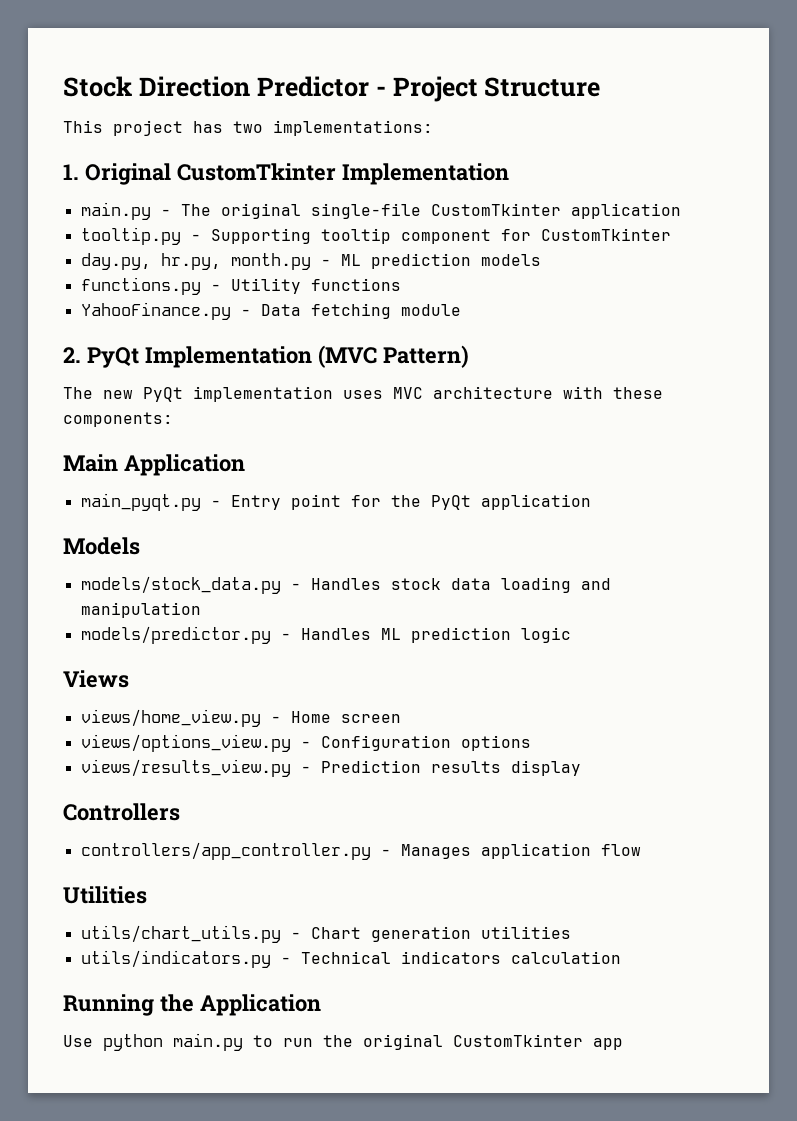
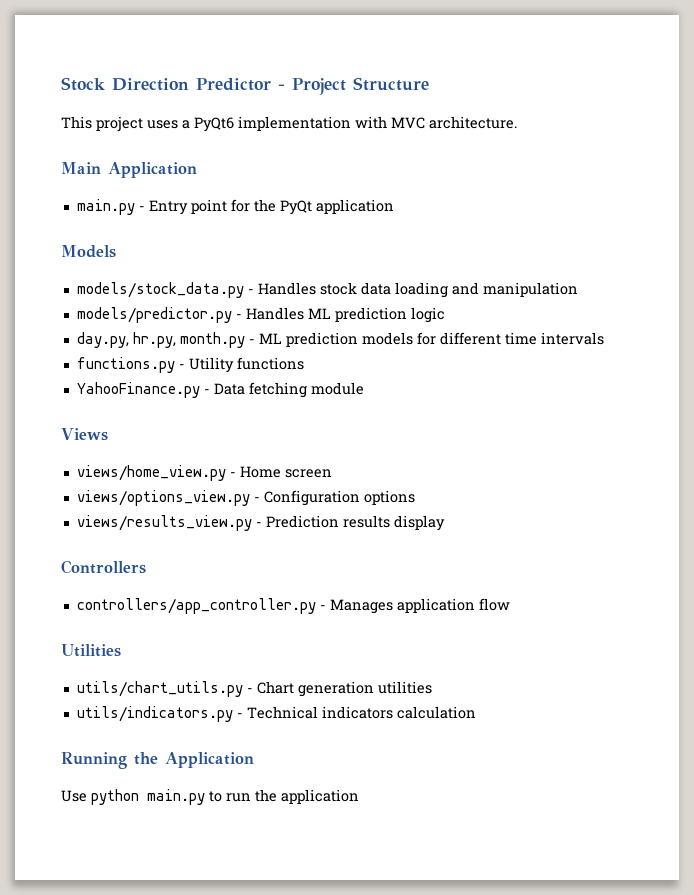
- This project has two implementations:
- 1. Original CustomTkinter Implementation
- main.py - The original single-file CustomTkinter application
- tooltip.py - Supporting tooltip component for CustomTkinter
- day.py, hr.py, month.py - ML prediction models
- functions.py - Utility functions
- YahooFinance.py - Data fetching module
- 2. PyQt Implementation (MVC Pattern)
- The new PyQt implementation uses MVC architecture with these components:
+ This project uses a PyQt6 implementation with MVC architecture.
- main_pyqt.py - Entry point for the PyQt application
+ main.py - Entry point for the PyQt application
+ day.py, hr.py, month.py - ML prediction models for different time intervals
+ functions.py - Utility functions
+ YahooFinance.py - Data fetching module
- Use python main.py to run the original CustomTkinter app
+ Use python main.py to run the application

